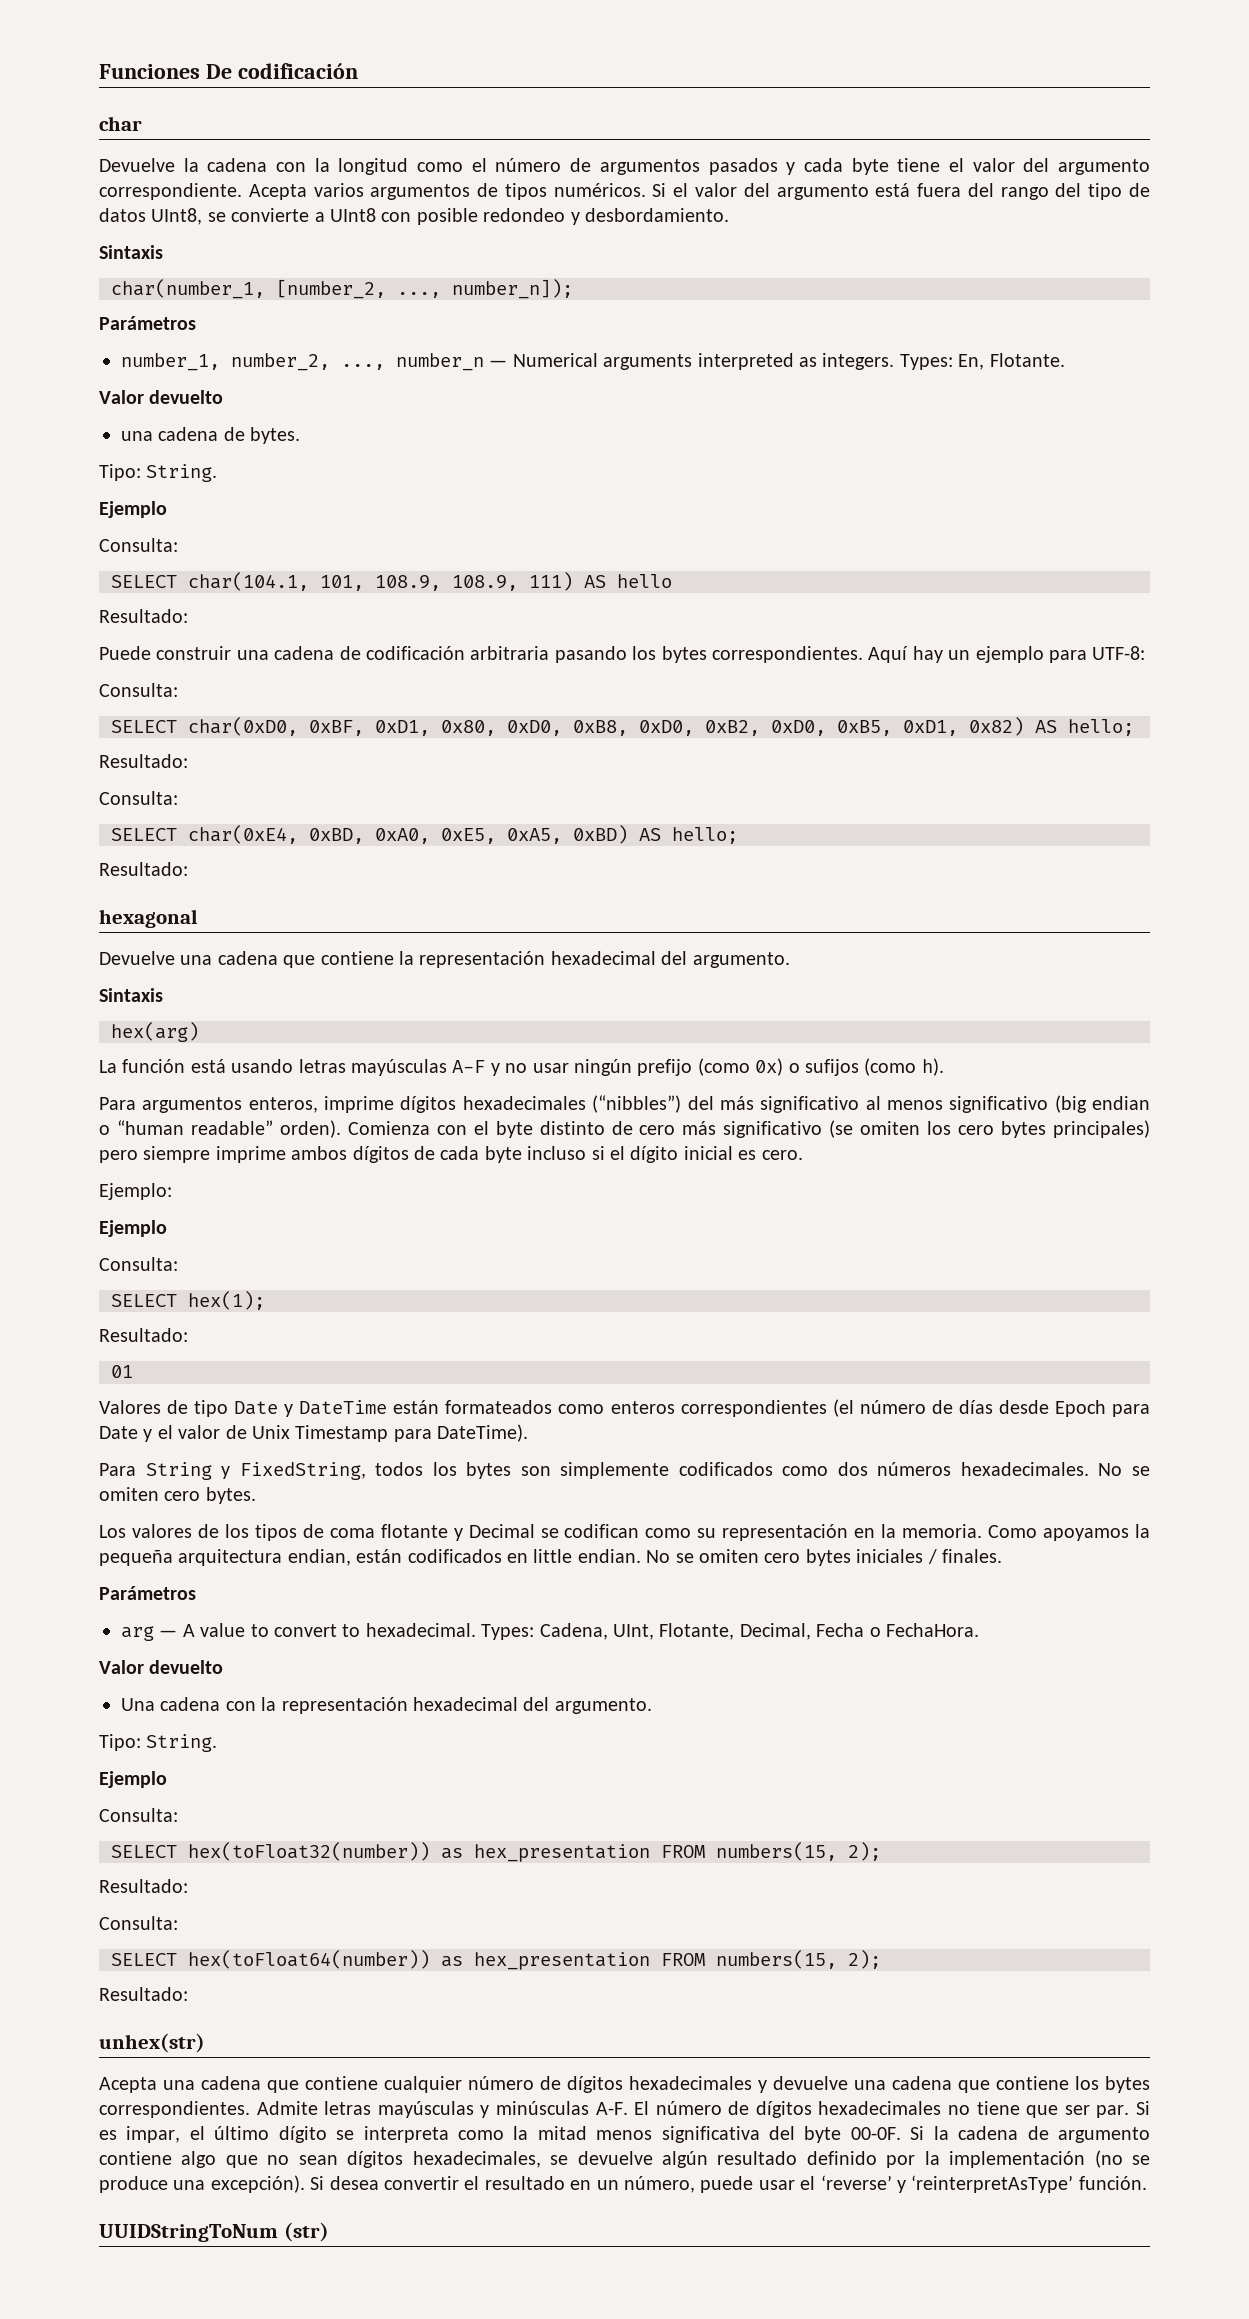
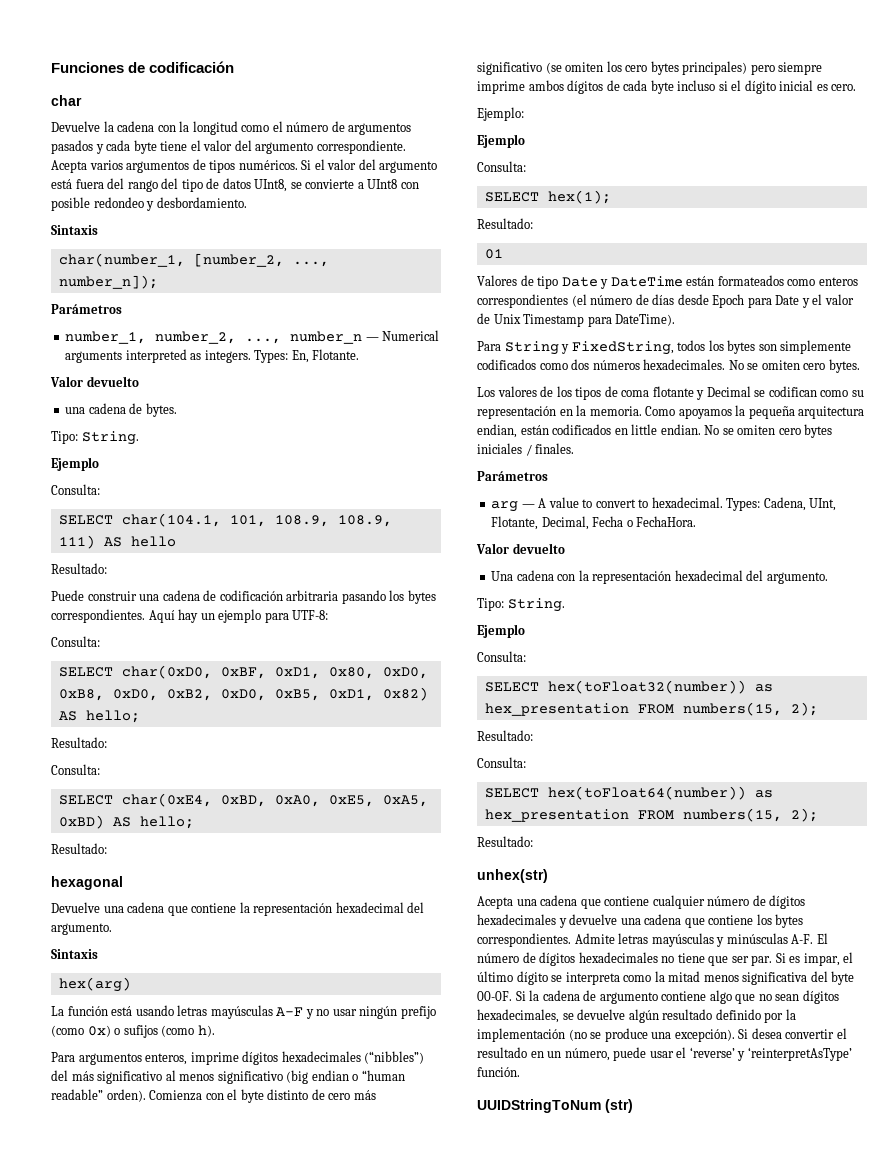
- Funciones De codificación
+ Funciones de codificación

